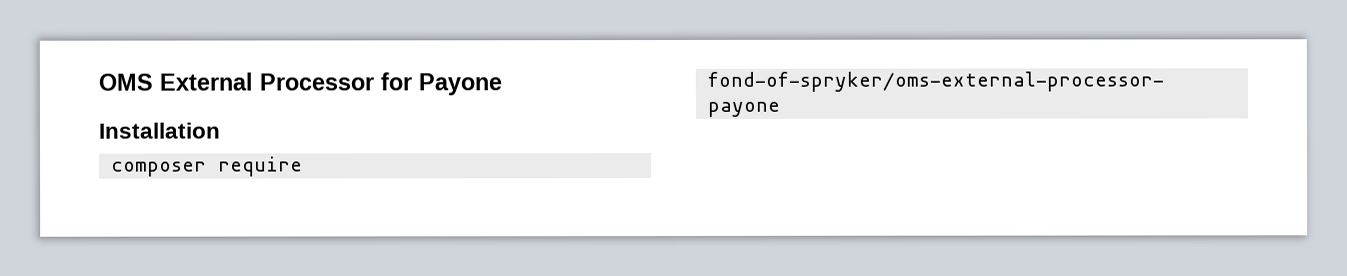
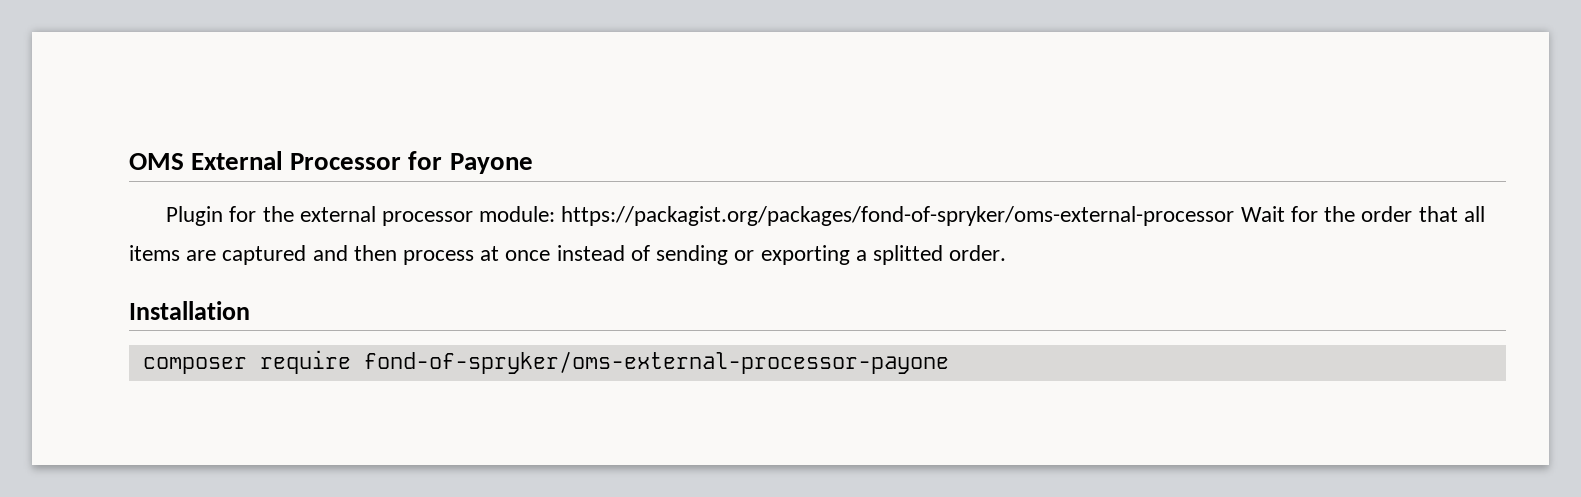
+ Plugin for the external processor module: https://packagist.org/packages/fond-of-spryker/oms-external-processor Wait for the order that all items are captured and then process at once instead of sending or exporting a splitted order.

